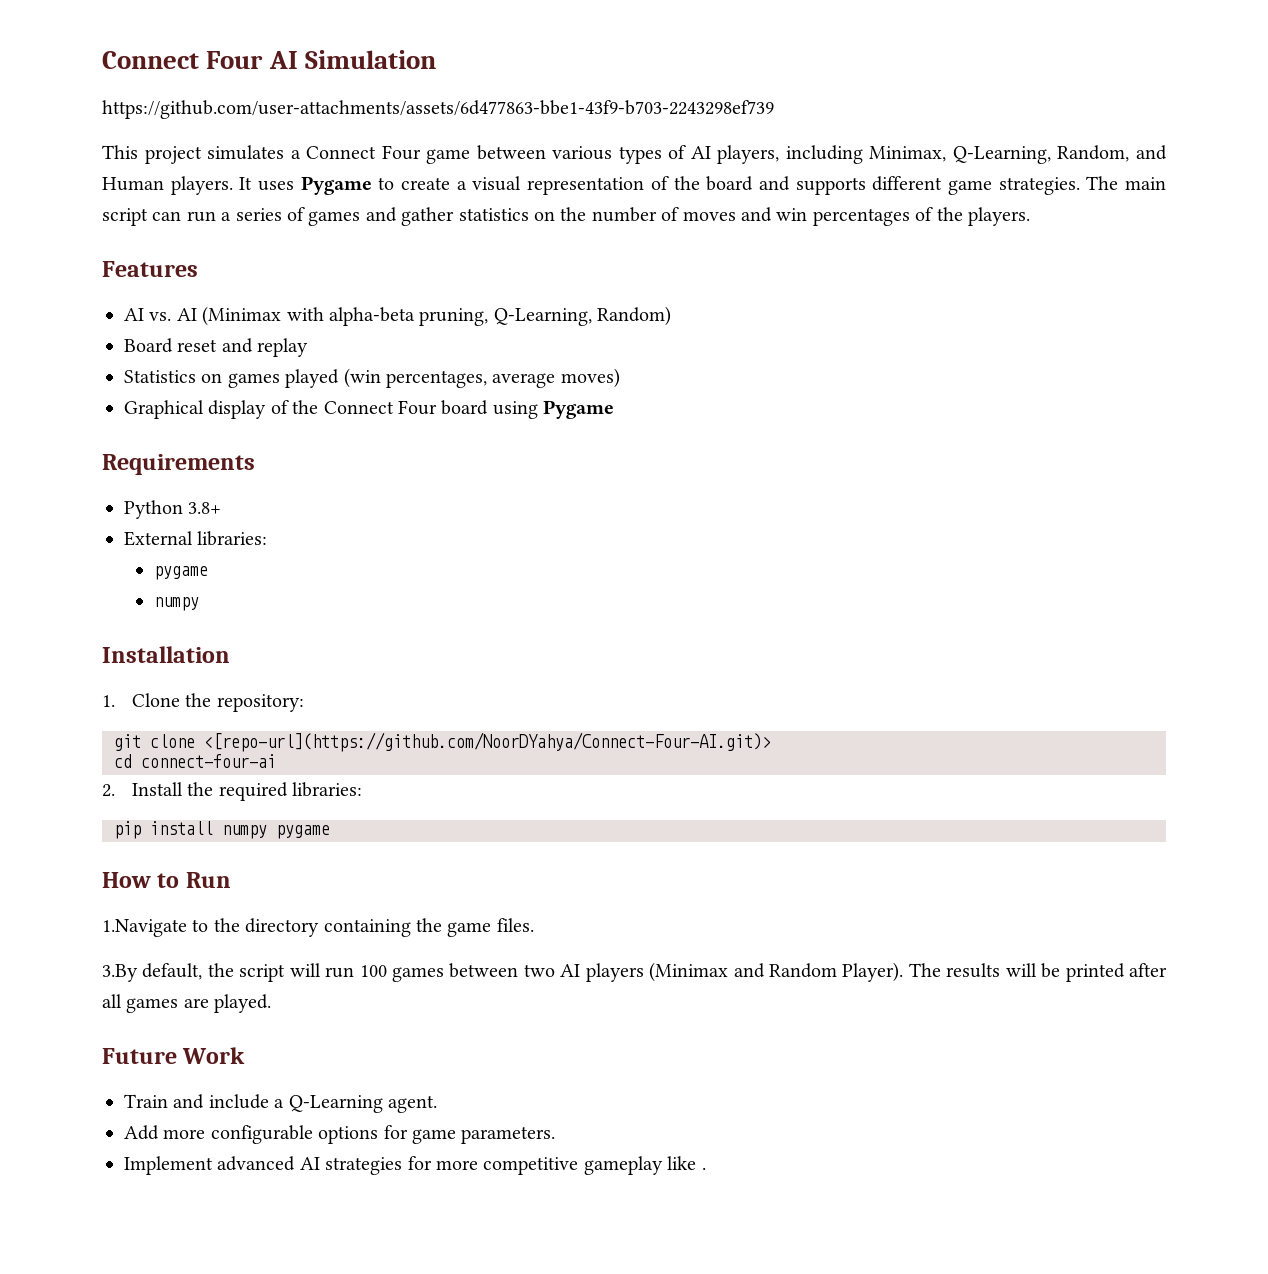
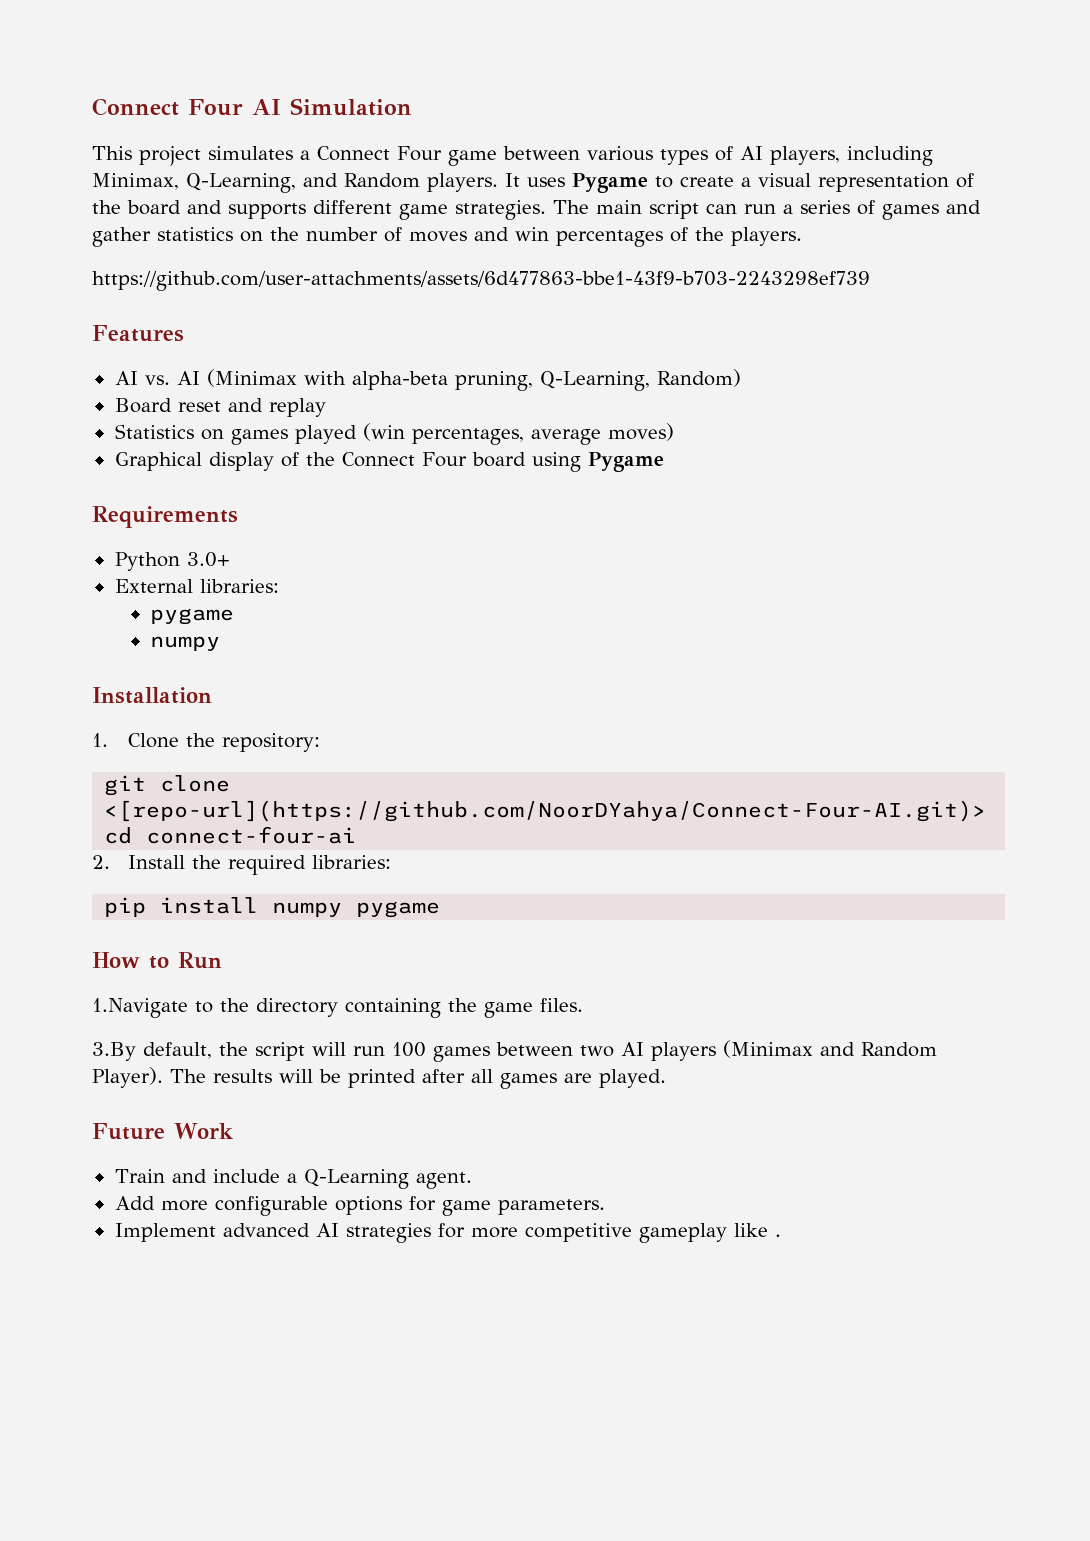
- https://github.com/user-attachments/assets/6d477863-bbe1-43f9-b703-2243298ef739
- This project simulates a Connect Four game between various types of AI players, including Minimax, Q-Learning, Random, and Human players.
+ This project simulates a Connect Four game between various types of AI players, including Minimax, Q-Learning, and Random players.
+ https://github.com/user-attachments/assets/6d477863-bbe1-43f9-b703-2243298ef739
- Python 3.8+
+ Python 3.0+

